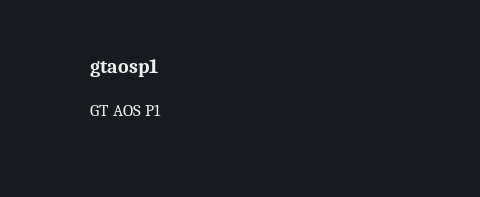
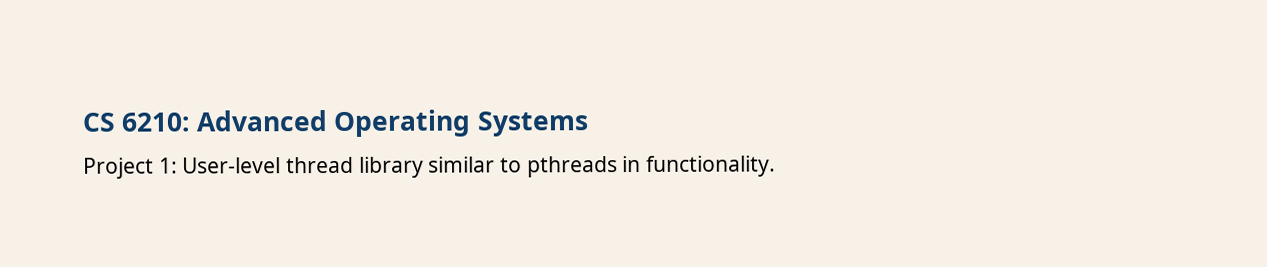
- gtaosp1
- GT AOS P1
+ CS 6210: Advanced Operating Systems
+ Project 1: User-level thread library similar to pthreads in functionality.

